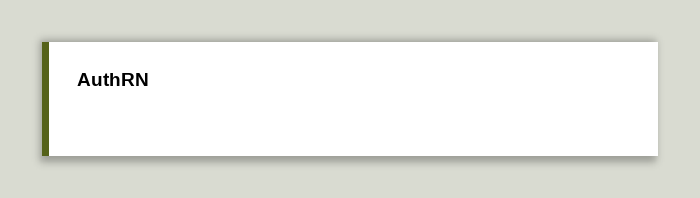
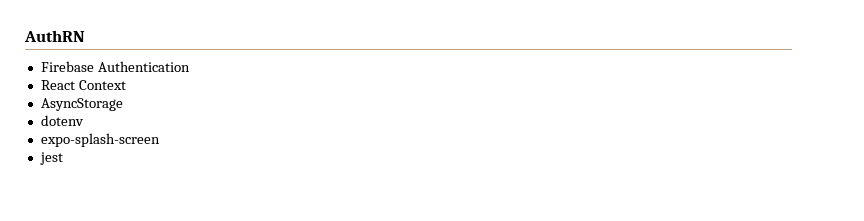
+ Firebase Authentication
+ React Context
+ AsyncStorage
+ dotenv
+ expo-splash-screen
+ jest

